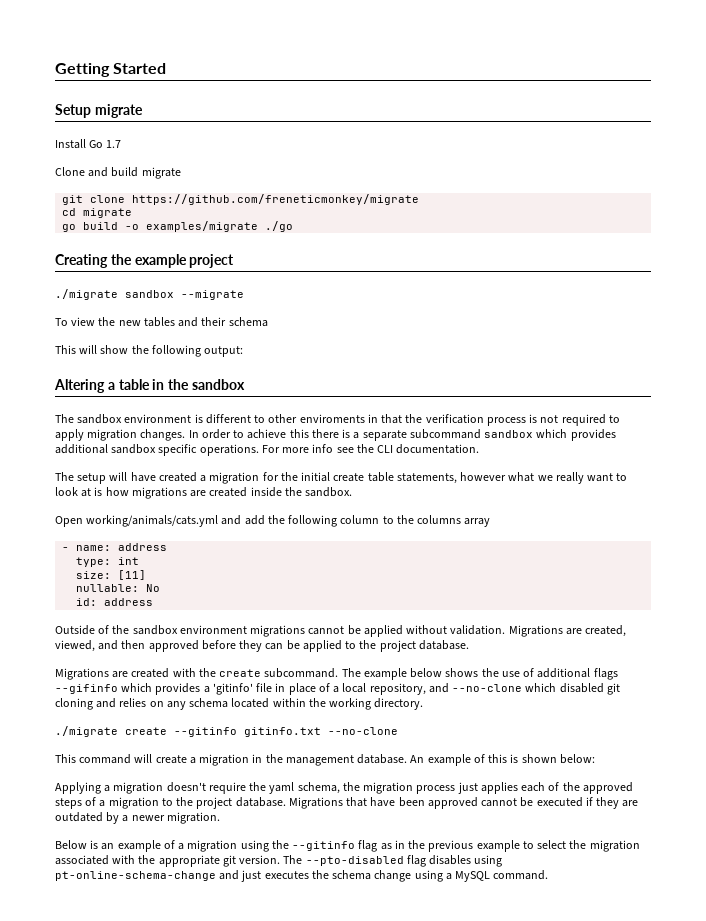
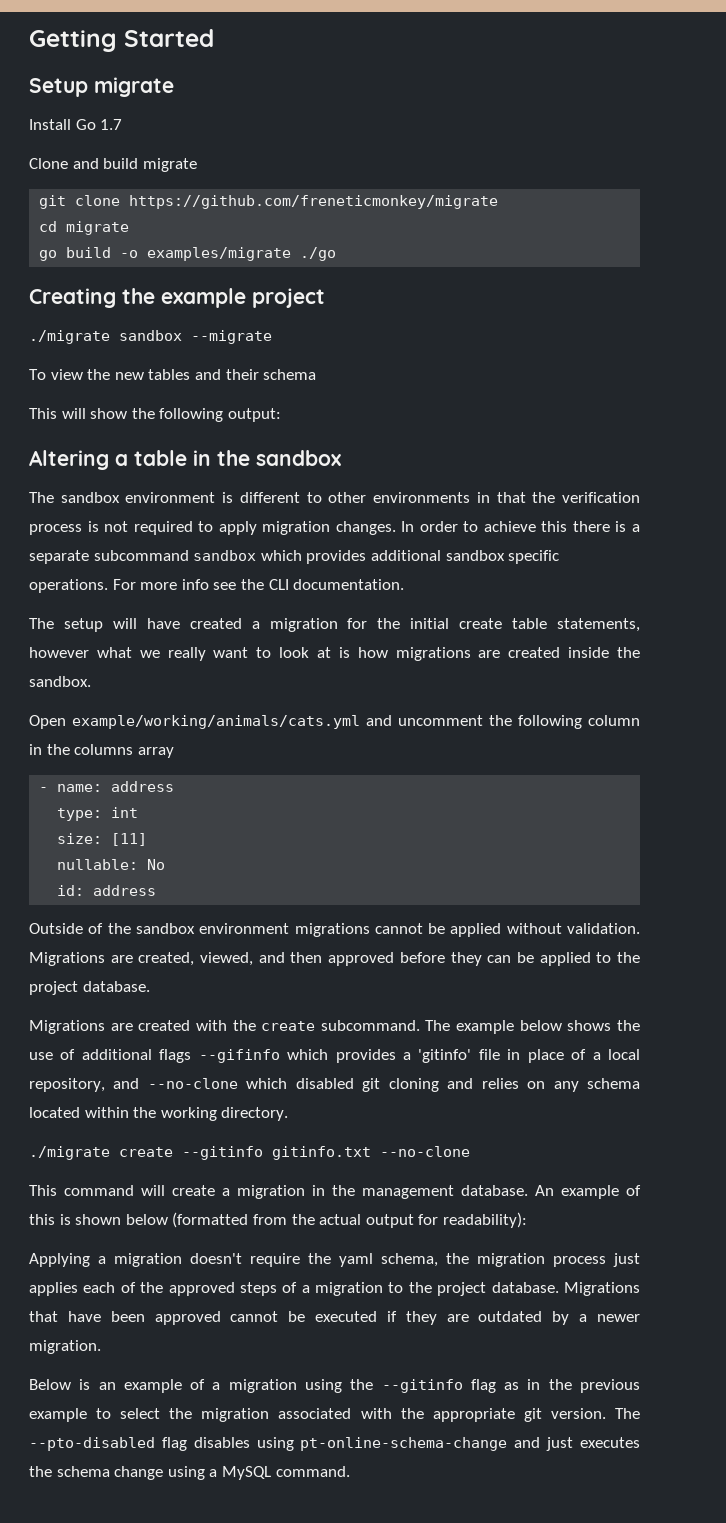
- The sandbox environment is different to other enviroments in that the verification process is not required to apply migration changes.
+ The sandbox environment is different to other environments in that the verification process is not required to apply migration changes.
- Open working/animals/cats.yml and add the following column to the columns array
+ Open example/working/animals/cats.yml and uncomment the following column in the columns array
- An example of this is shown below:
+ An example of this is shown below (formatted from the actual output for readability):

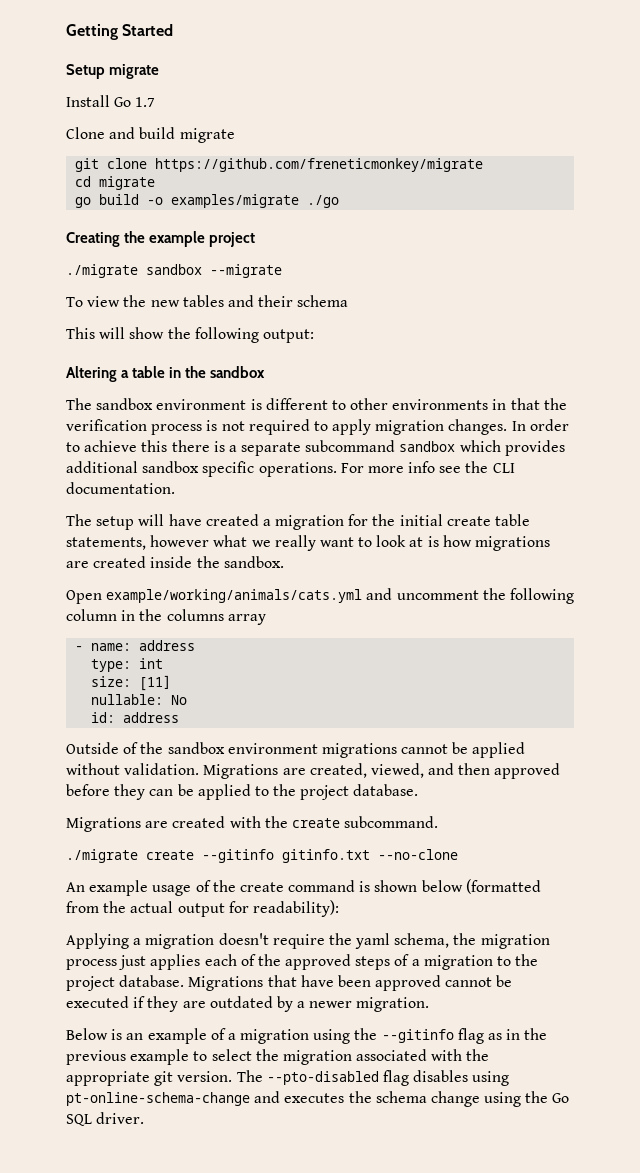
- The example below shows the use of additional flags --gifinfo which provides a 'gitinfo' file in place of a local repository, and --no-clone which disabled git cloning and relies on any schema located within the working directory.
- This command will create a migration in the management database. An example of this is shown below (formatted from the actual output for readability):
+ An example usage of the create command is shown below (formatted from the actual output for readability):
- The --pto-disabled flag disables using pt-online-schema-change and just executes the schema change using a MySQL command.
+ The --pto-disabled flag disables using pt-online-schema-change and executes the schema change using the Go SQL driver.

